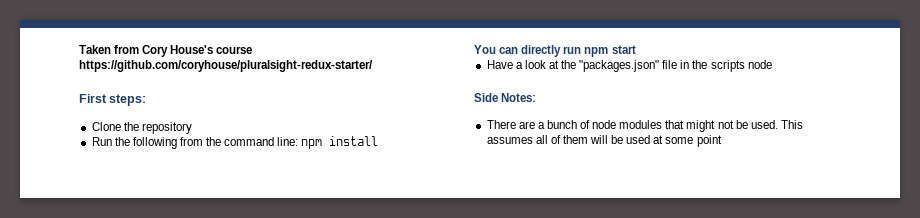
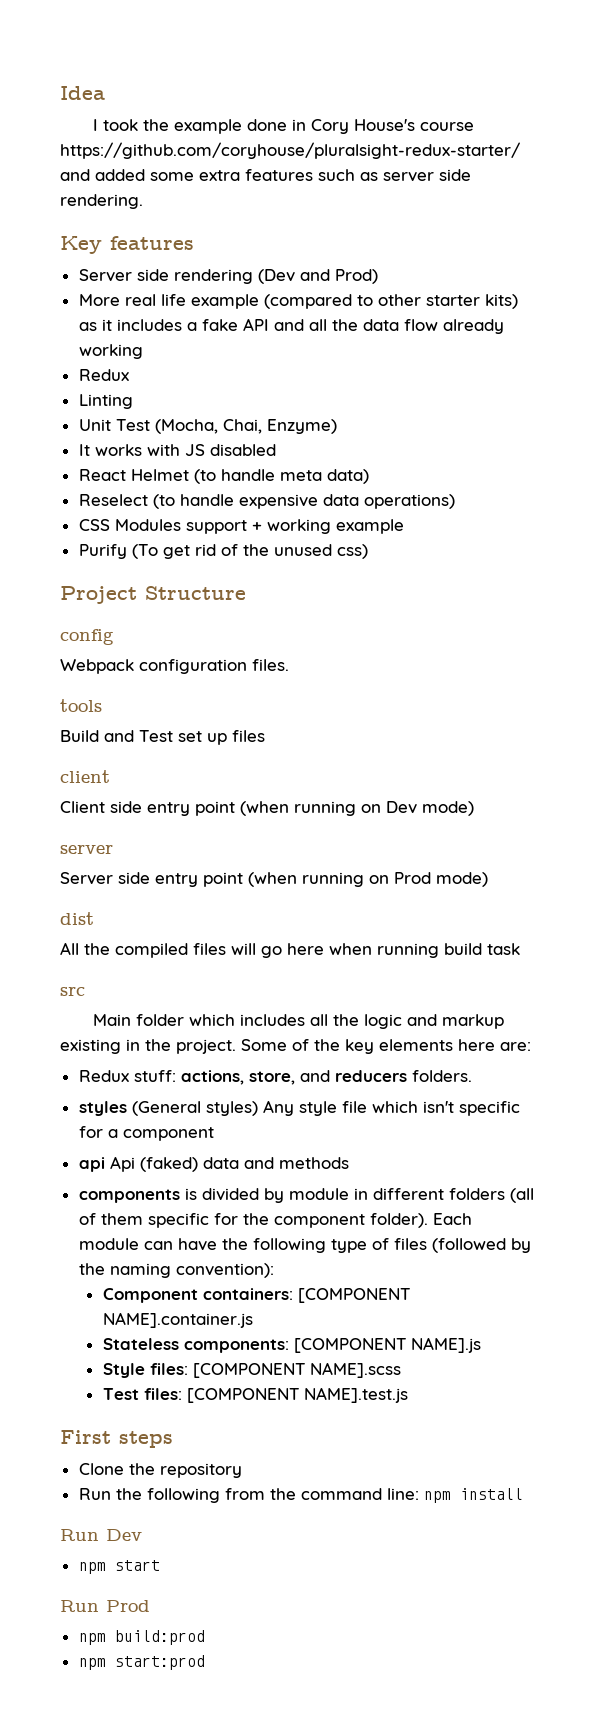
- Taken from Cory House's course https://github.com/coryhouse/pluralsight-redux-starter/
+ Idea
+ I took the example done in Cory House's course https://github.com/coryhouse/pluralsight-redux-starter/ and added some extra features such as server side rendering.
+ Key features
+ Server side rendering (Dev and Prod)
+ More real life example (compared to other starter kits) as it includes a fake API and all the data flow already working
+ Redux
+ Linting
+ Unit Test (Mocha, Chai, Enzyme)
+ It works with JS disabled
+ React Helmet (to handle meta data)
+ Reselect (to handle expensive data operations)
+ CSS Modules support + working example
+ Purify (To get rid of the unused css)
+ Project Structure
+ config
+ Webpack configuration files.
+ tools
+ Build and Test set up files
+ client
+ Client side entry point (when running on Dev mode)
+ server
+ Server side entry point (when running on Prod mode)
+ dist
+ All the compiled files will go here when running build task
+ src
+ Main folder which includes all the logic and markup existing in the project. Some of the key elements here are:
+ Redux stuff: actions, store, and reducers folders.
+ styles (General styles) Any style file which isn't specific for a component
+ api Api (faked) data and methods
+ components is divided by module in different folders (all of them specific for the component folder). Each module can have the following type of files (followed by the naming convention):
+ Component containers: [COMPONENT NAME].container.js
+ Stateless components: [COMPONENT NAME].js
+ Style files: [COMPONENT NAME].scss
+ Test files: [COMPONENT NAME].test.js
- First steps:
+ First steps
- You can directly run npm start
- Have a look at the "packages.json" file in the scripts node
- Side Notes:
- There are a bunch of node modules that might not be used. This assumes all of them will be used at some point
+ Run Dev
+ npm start
+ Run Prod
+ npm build:prod
+ npm start:prod

